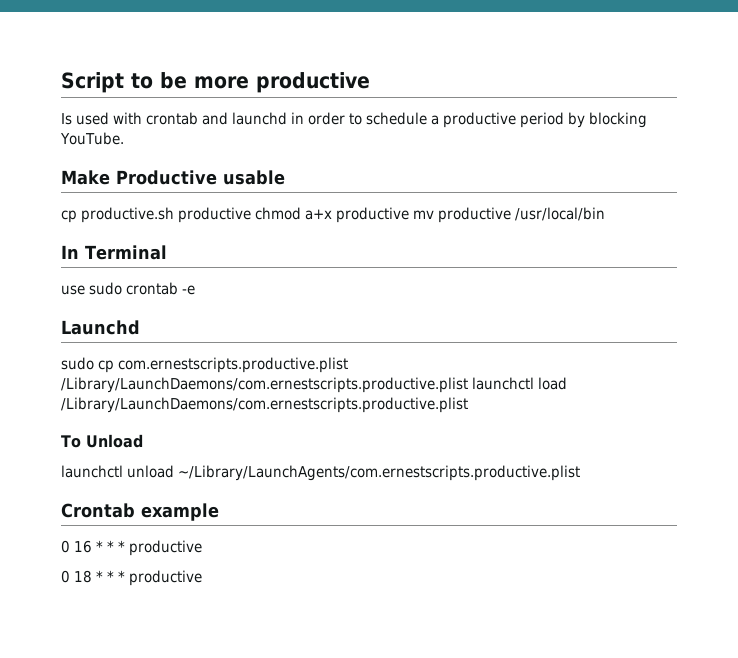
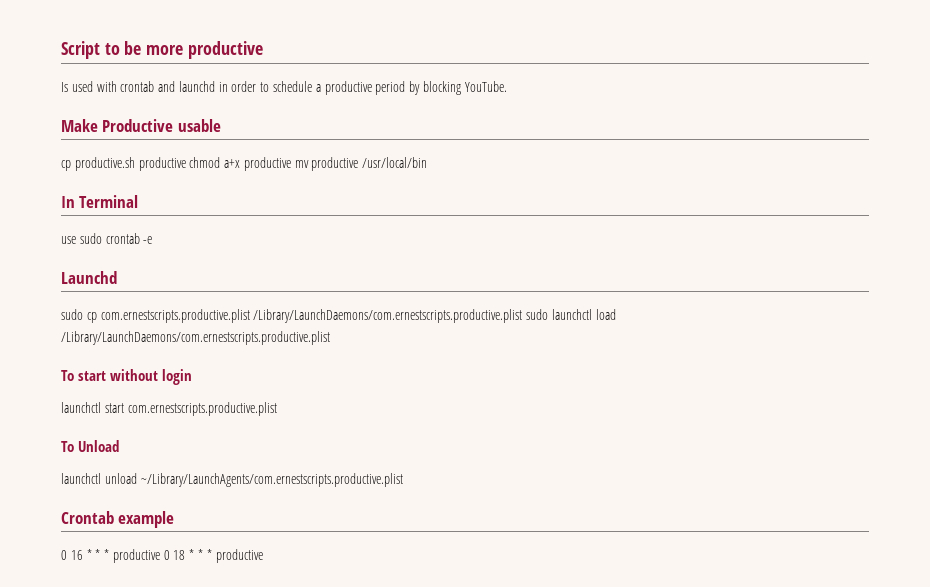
- sudo cp com.ernestscripts.productive.plist /Library/LaunchDaemons/com.ernestscripts.productive.plist launchctl load /Library/LaunchDaemons/com.ernestscripts.productive.plist
+ sudo cp com.ernestscripts.productive.plist /Library/LaunchDaemons/com.ernestscripts.productive.plist sudo launchctl load /Library/LaunchDaemons/com.ernestscripts.productive.plist
+ To start without login
+ launchctl start com.ernestscripts.productive.plist
- 0 16 * * * productive
- 0 18 * * * productive
+ 0 16 * * * productive 0 18 * * * productive

